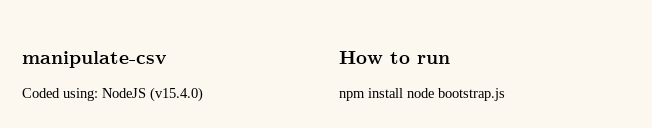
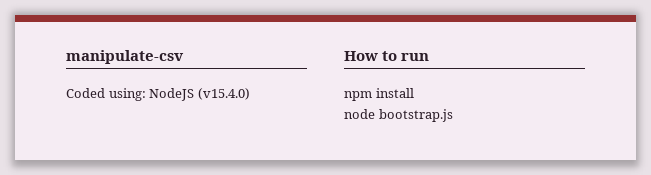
- npm install node bootstrap.js
+ npm install
+ node bootstrap.js

